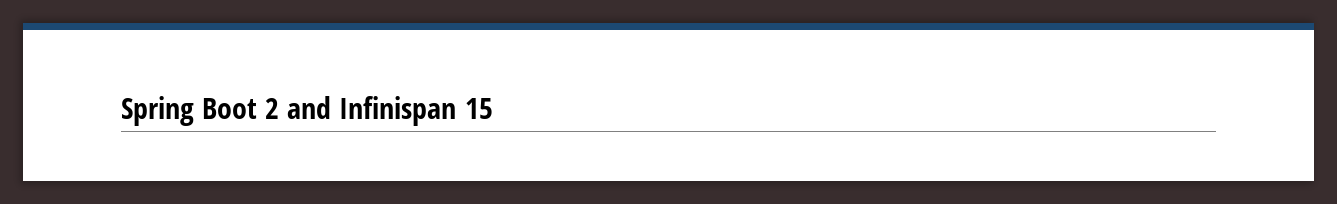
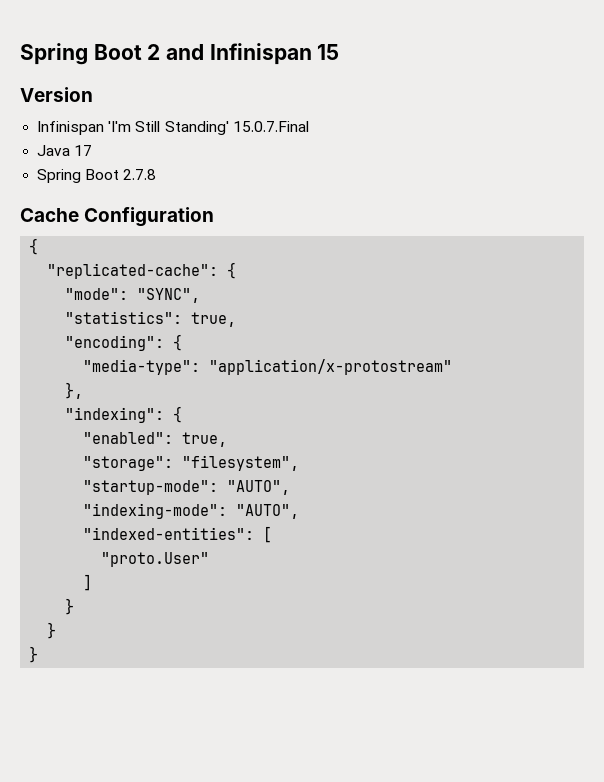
+ Version
+ Infinispan 'I'm Still Standing' 15.0.7.Final
+ Java 17
+ Spring Boot 2.7.8
+ Cache Configuration
+ {
+ "replicated-cache": {
+ "mode": "SYNC",
+ "statistics": true,
+ "encoding": {
+ "media-type": "application/x-protostream"
+ },
+ "indexing": {
+ "enabled": true,
+ "storage": "filesystem",
+ "startup-mode": "AUTO",
+ "indexing-mode": "AUTO",
+ "indexed-entities": [
+ "proto.User"
+ ]
+ }
+ }
+ }

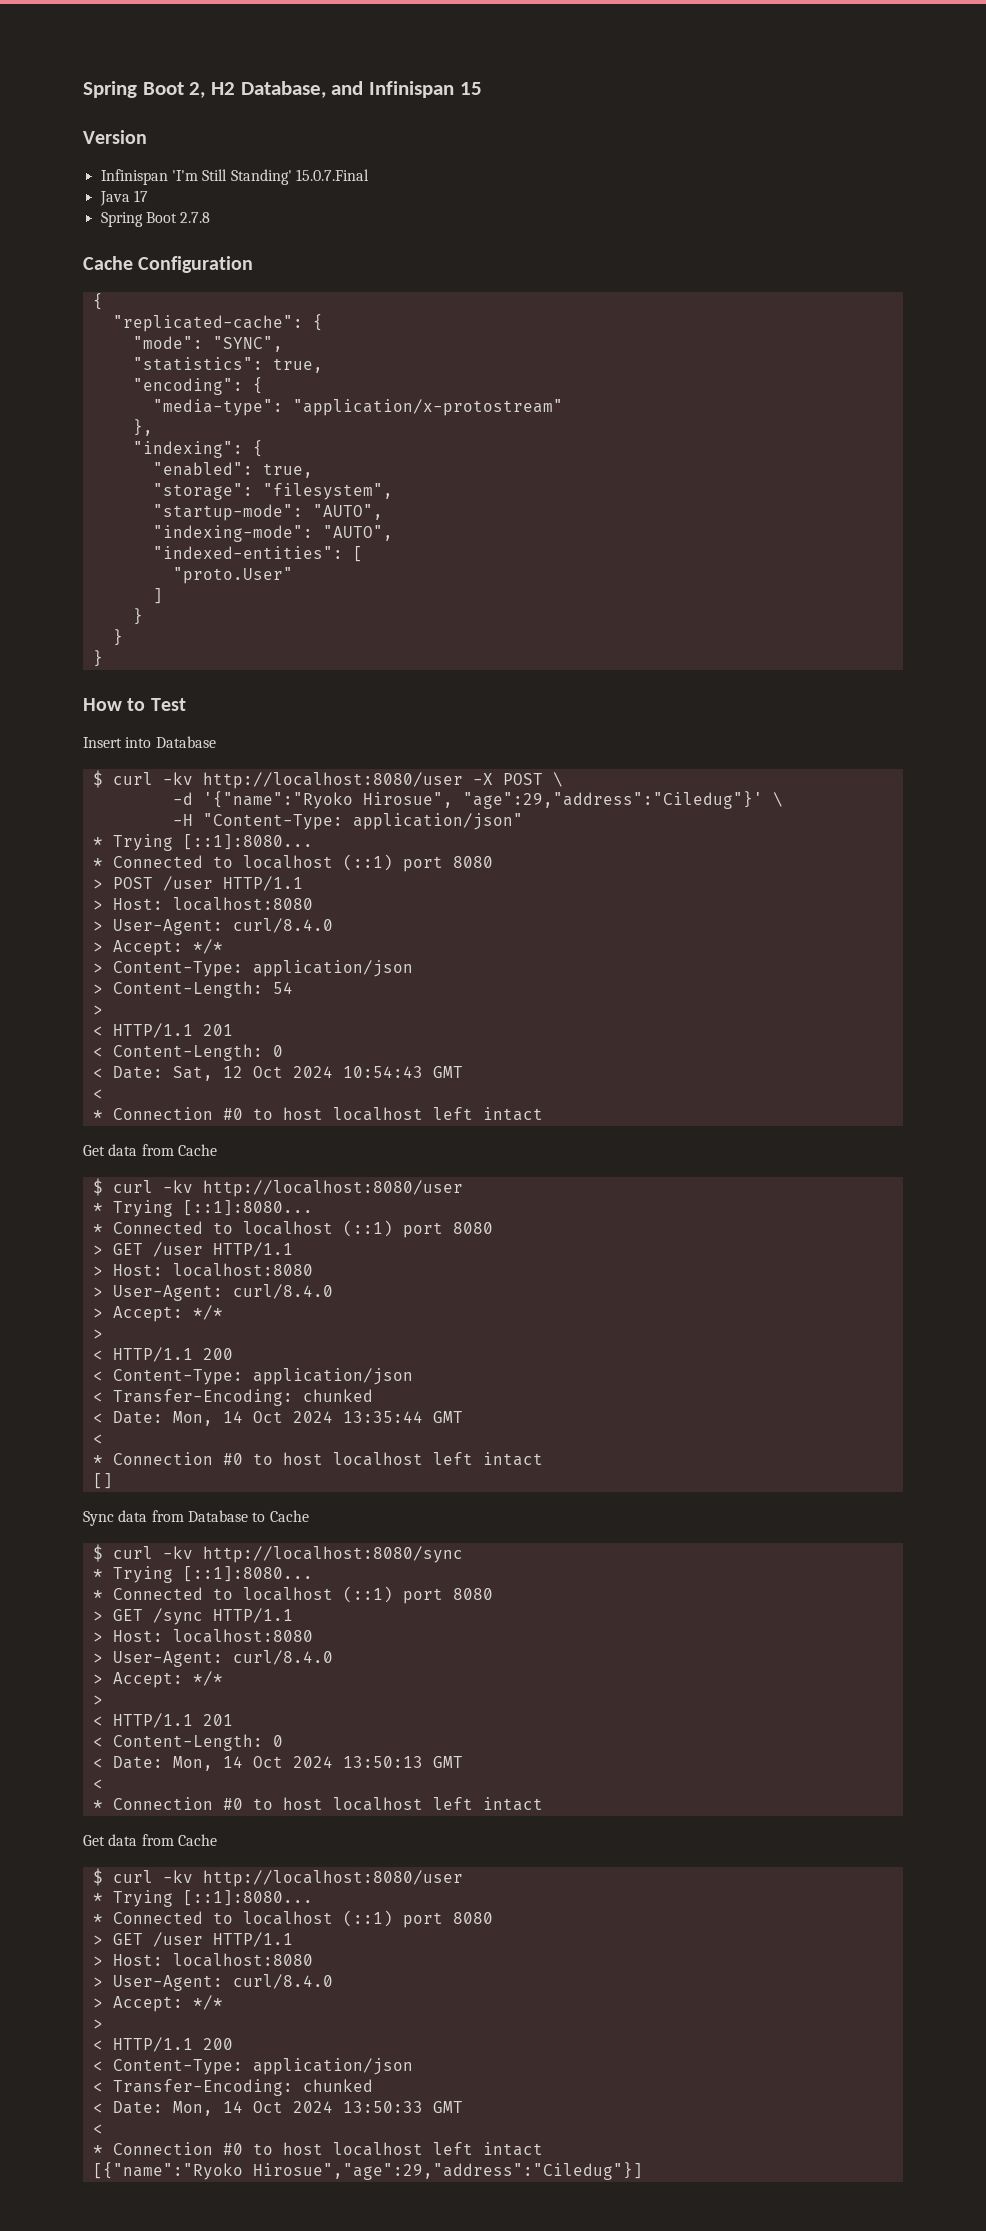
- Spring Boot 2 and Infinispan 15
+ Spring Boot 2, H2 Database, and Infinispan 15
+ How to Test
+ Insert into Database
+ $ curl -kv http://localhost:8080/user -X POST \
+ -d '{"name":"Ryoko Hirosue", "age":29,"address":"Ciledug"}' \
+ -H "Content-Type: application/json"
+ * Trying [::1]:8080...
+ * Connected to localhost (::1) port 8080
+ > POST /user HTTP/1.1
+ > Host: localhost:8080
+ > User-Agent: curl/8.4.0
+ > Accept: */*
+ > Content-Type: application/json
+ > Content-Length: 54
+ >
+ < HTTP/1.1 201
+ < Content-Length: 0
+ < Date: Sat, 12 Oct 2024 10:54:43 GMT
+ <
+ * Connection #0 to host localhost left intact
+ Get data from Cache
+ $ curl -kv http://localhost:8080/user
+ * Trying [::1]:8080...
+ * Connected to localhost (::1) port 8080
+ > GET /user HTTP/1.1
+ > Host: localhost:8080
+ > User-Agent: curl/8.4.0
+ > Accept: */*
+ >
+ < HTTP/1.1 200
+ < Content-Type: application/json
+ < Transfer-Encoding: chunked
+ < Date: Mon, 14 Oct 2024 13:35:44 GMT
+ <
+ * Connection #0 to host localhost left intact
+ []
+ Sync data from Database to Cache
+ $ curl -kv http://localhost:8080/sync
+ * Trying [::1]:8080...
+ * Connected to localhost (::1) port 8080
+ > GET /sync HTTP/1.1
+ > Host: localhost:8080
+ > User-Agent: curl/8.4.0
+ > Accept: */*
+ >
+ < HTTP/1.1 201
+ < Content-Length: 0
+ < Date: Mon, 14 Oct 2024 13:50:13 GMT
+ <
+ * Connection #0 to host localhost left intact
+ Get data from Cache
+ $ curl -kv http://localhost:8080/user
+ * Trying [::1]:8080...
+ * Connected to localhost (::1) port 8080
+ > GET /user HTTP/1.1
+ > Host: localhost:8080
+ > User-Agent: curl/8.4.0
+ > Accept: */*
+ >
+ < HTTP/1.1 200
+ < Content-Type: application/json
+ < Transfer-Encoding: chunked
+ < Date: Mon, 14 Oct 2024 13:50:33 GMT
+ <
+ * Connection #0 to host localhost left intact
+ [{"name":"Ryoko Hirosue","age":29,"address":"Ciledug"}]

